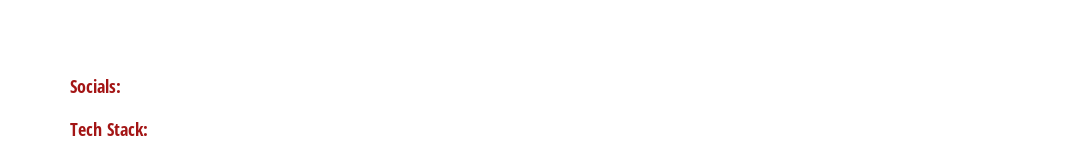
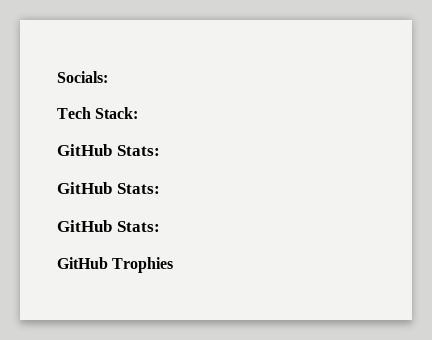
  Tech Stack:
+ GitHub Stats:
+ GitHub Stats:
+ GitHub Stats:
+ GitHub Trophies

